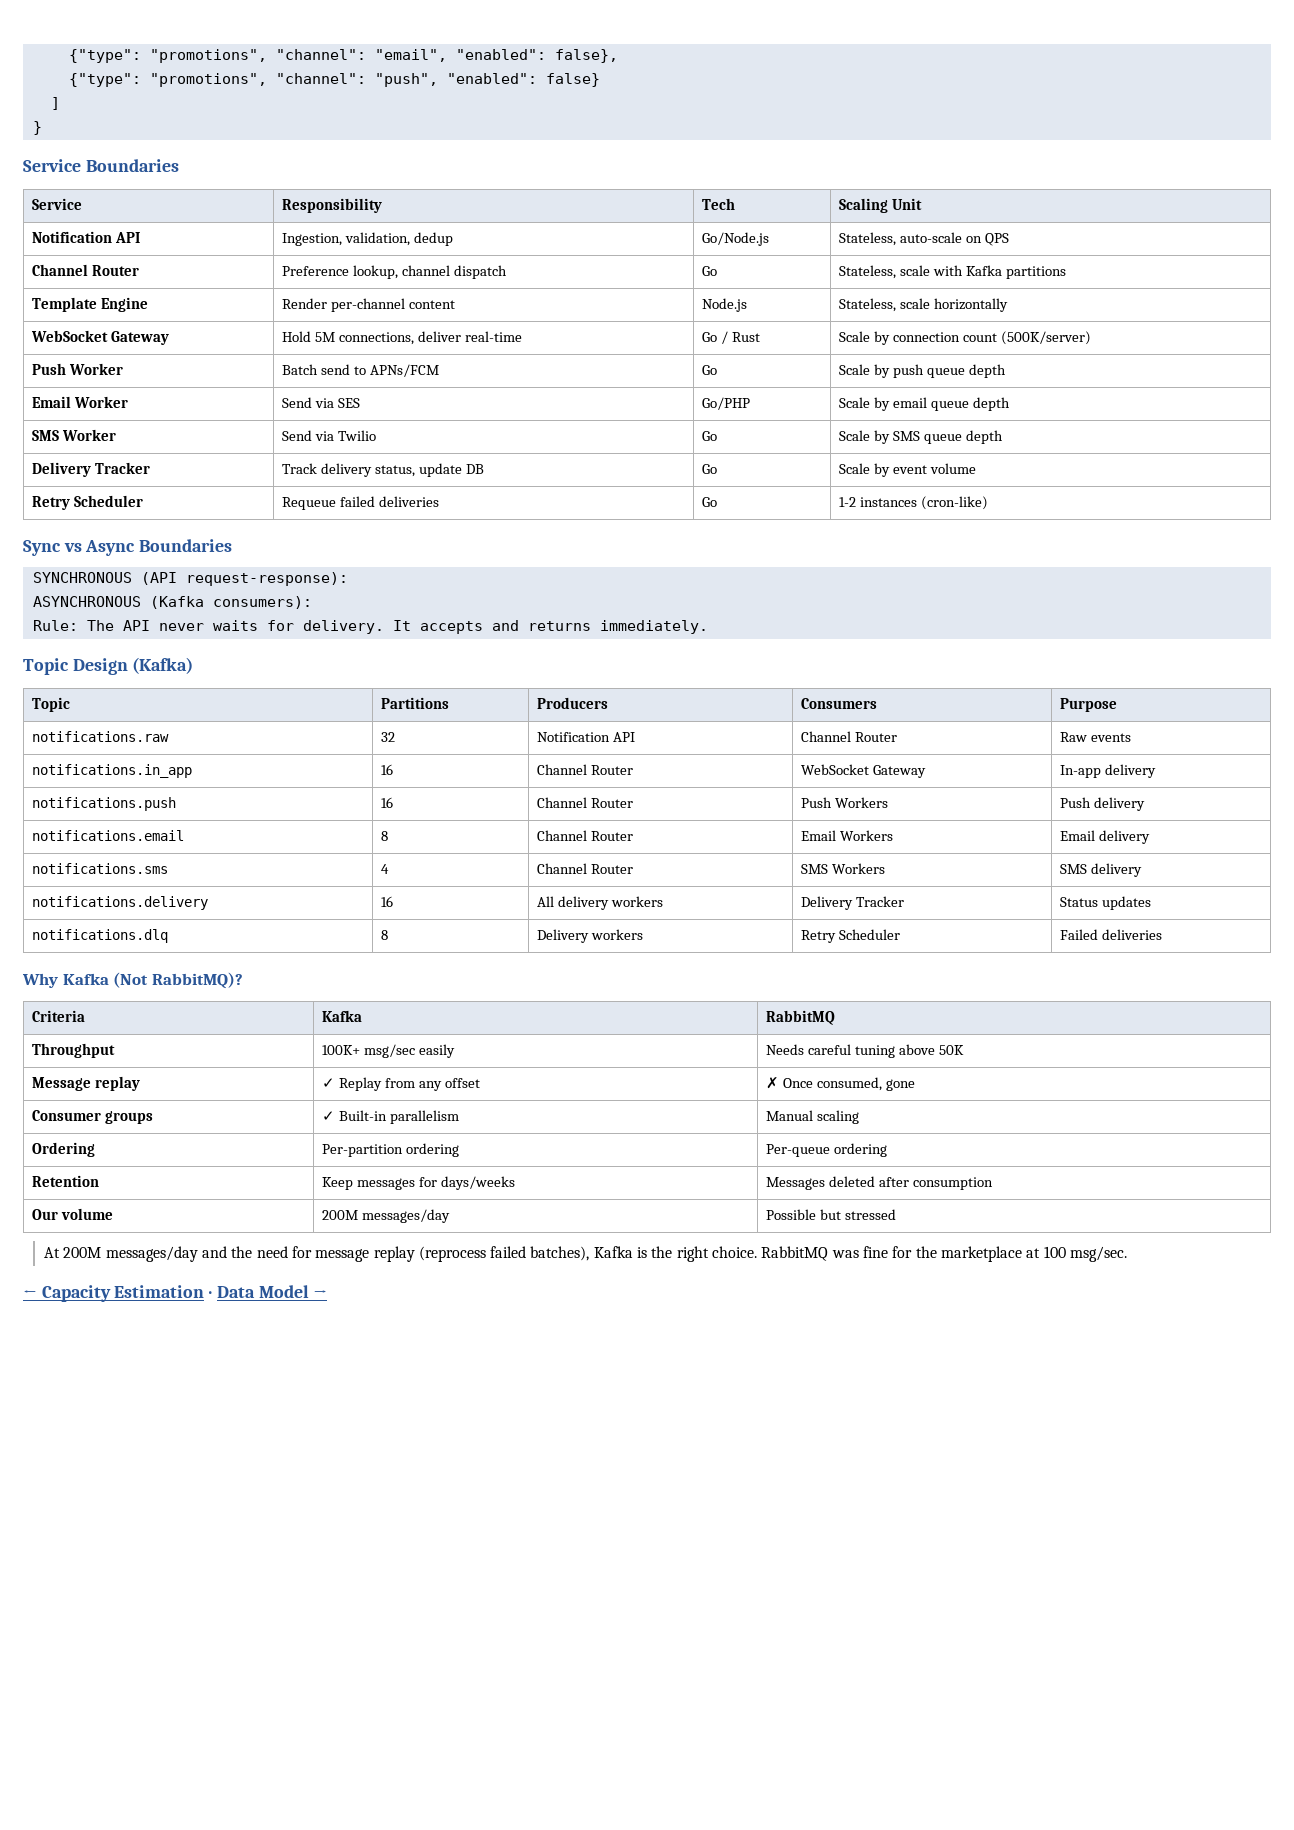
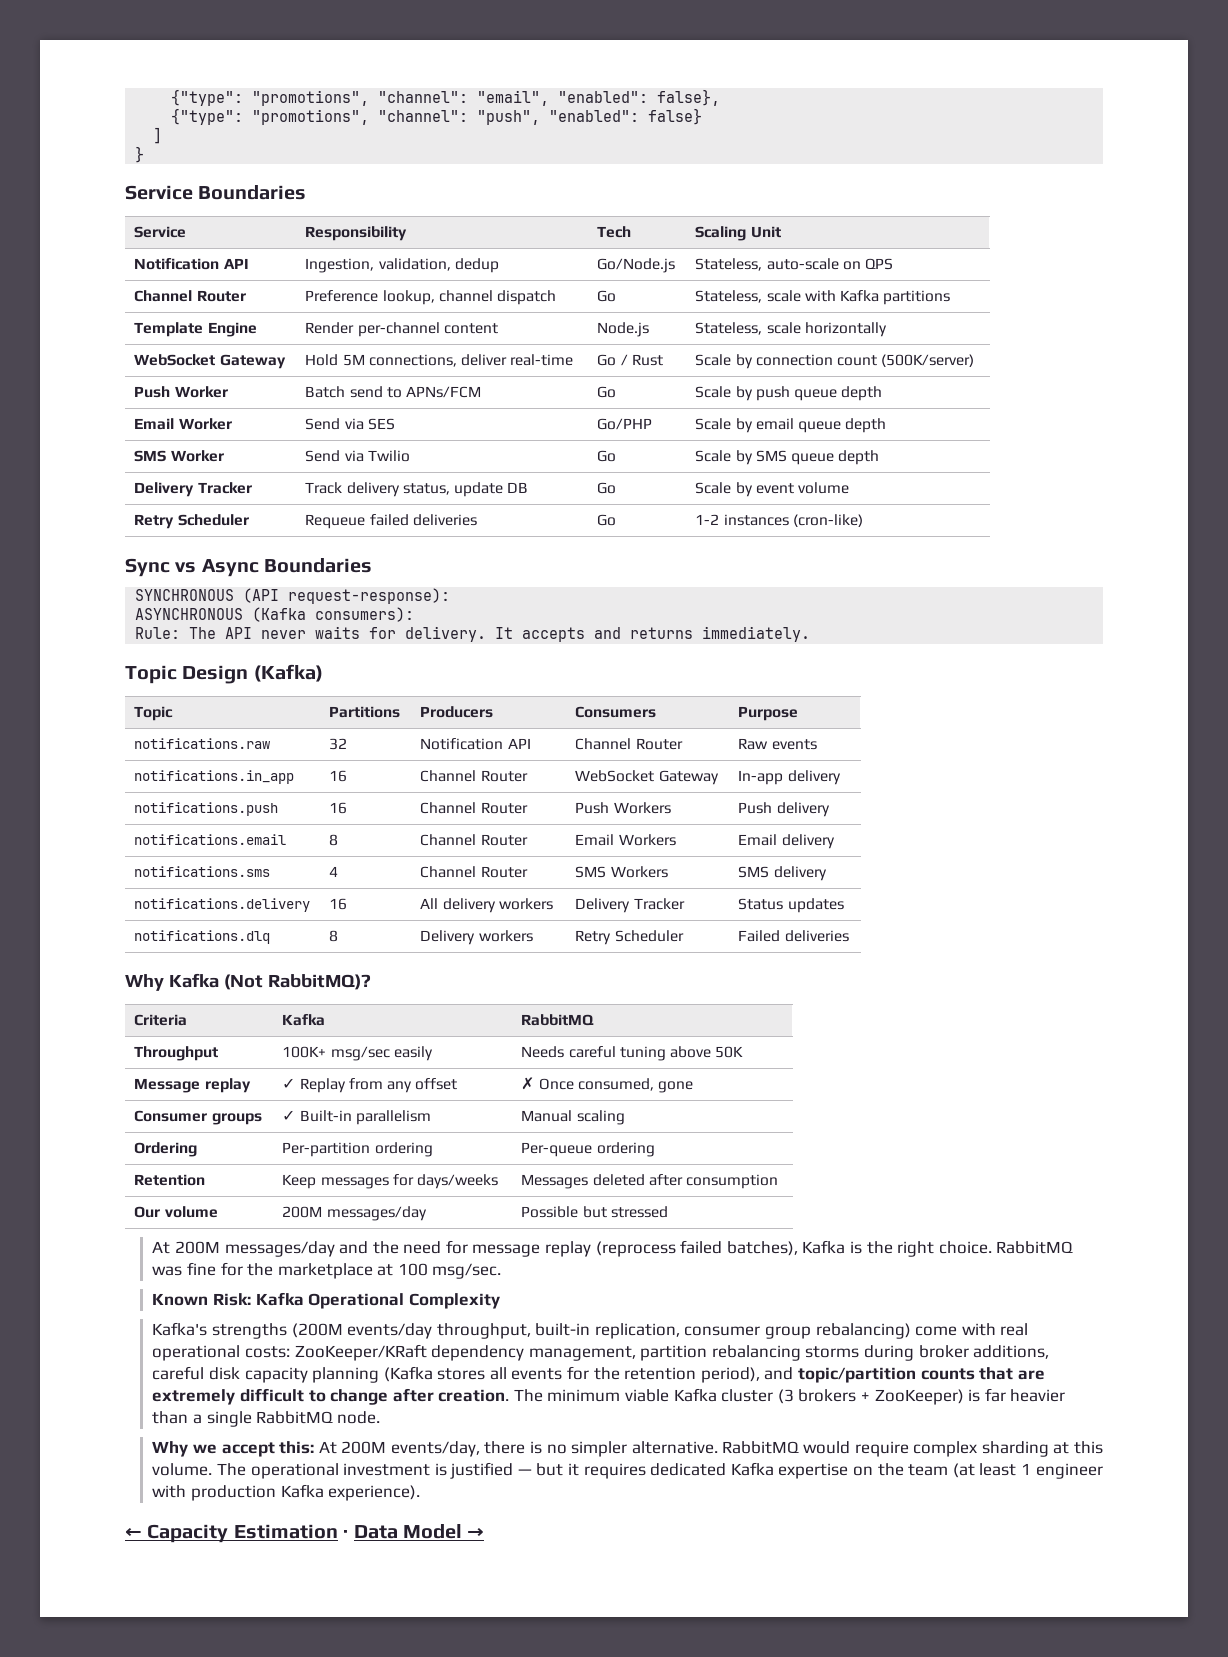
+ Known Risk: Kafka Operational Complexity
+ Kafka's strengths (200M events/day throughput, built-in replication, consumer group rebalancing) come with real operational costs: ZooKeeper/KRaft dependency management, partition rebalancing storms during broker additions, careful disk capacity planning (Kafka stores all events for the retention period), and topic/partition counts that are extremely difficult to change after creation. The minimum viable Kafka cluster (3 brokers + ZooKeeper) is far heavier than a single RabbitMQ node.
+ Why we accept this: At 200M events/day, there is no simpler alternative. RabbitMQ would require complex sharding at this volume. The operational investment is justified — but it requires dedicated Kafka expertise on the team (at least 1 engineer with production Kafka experience).

